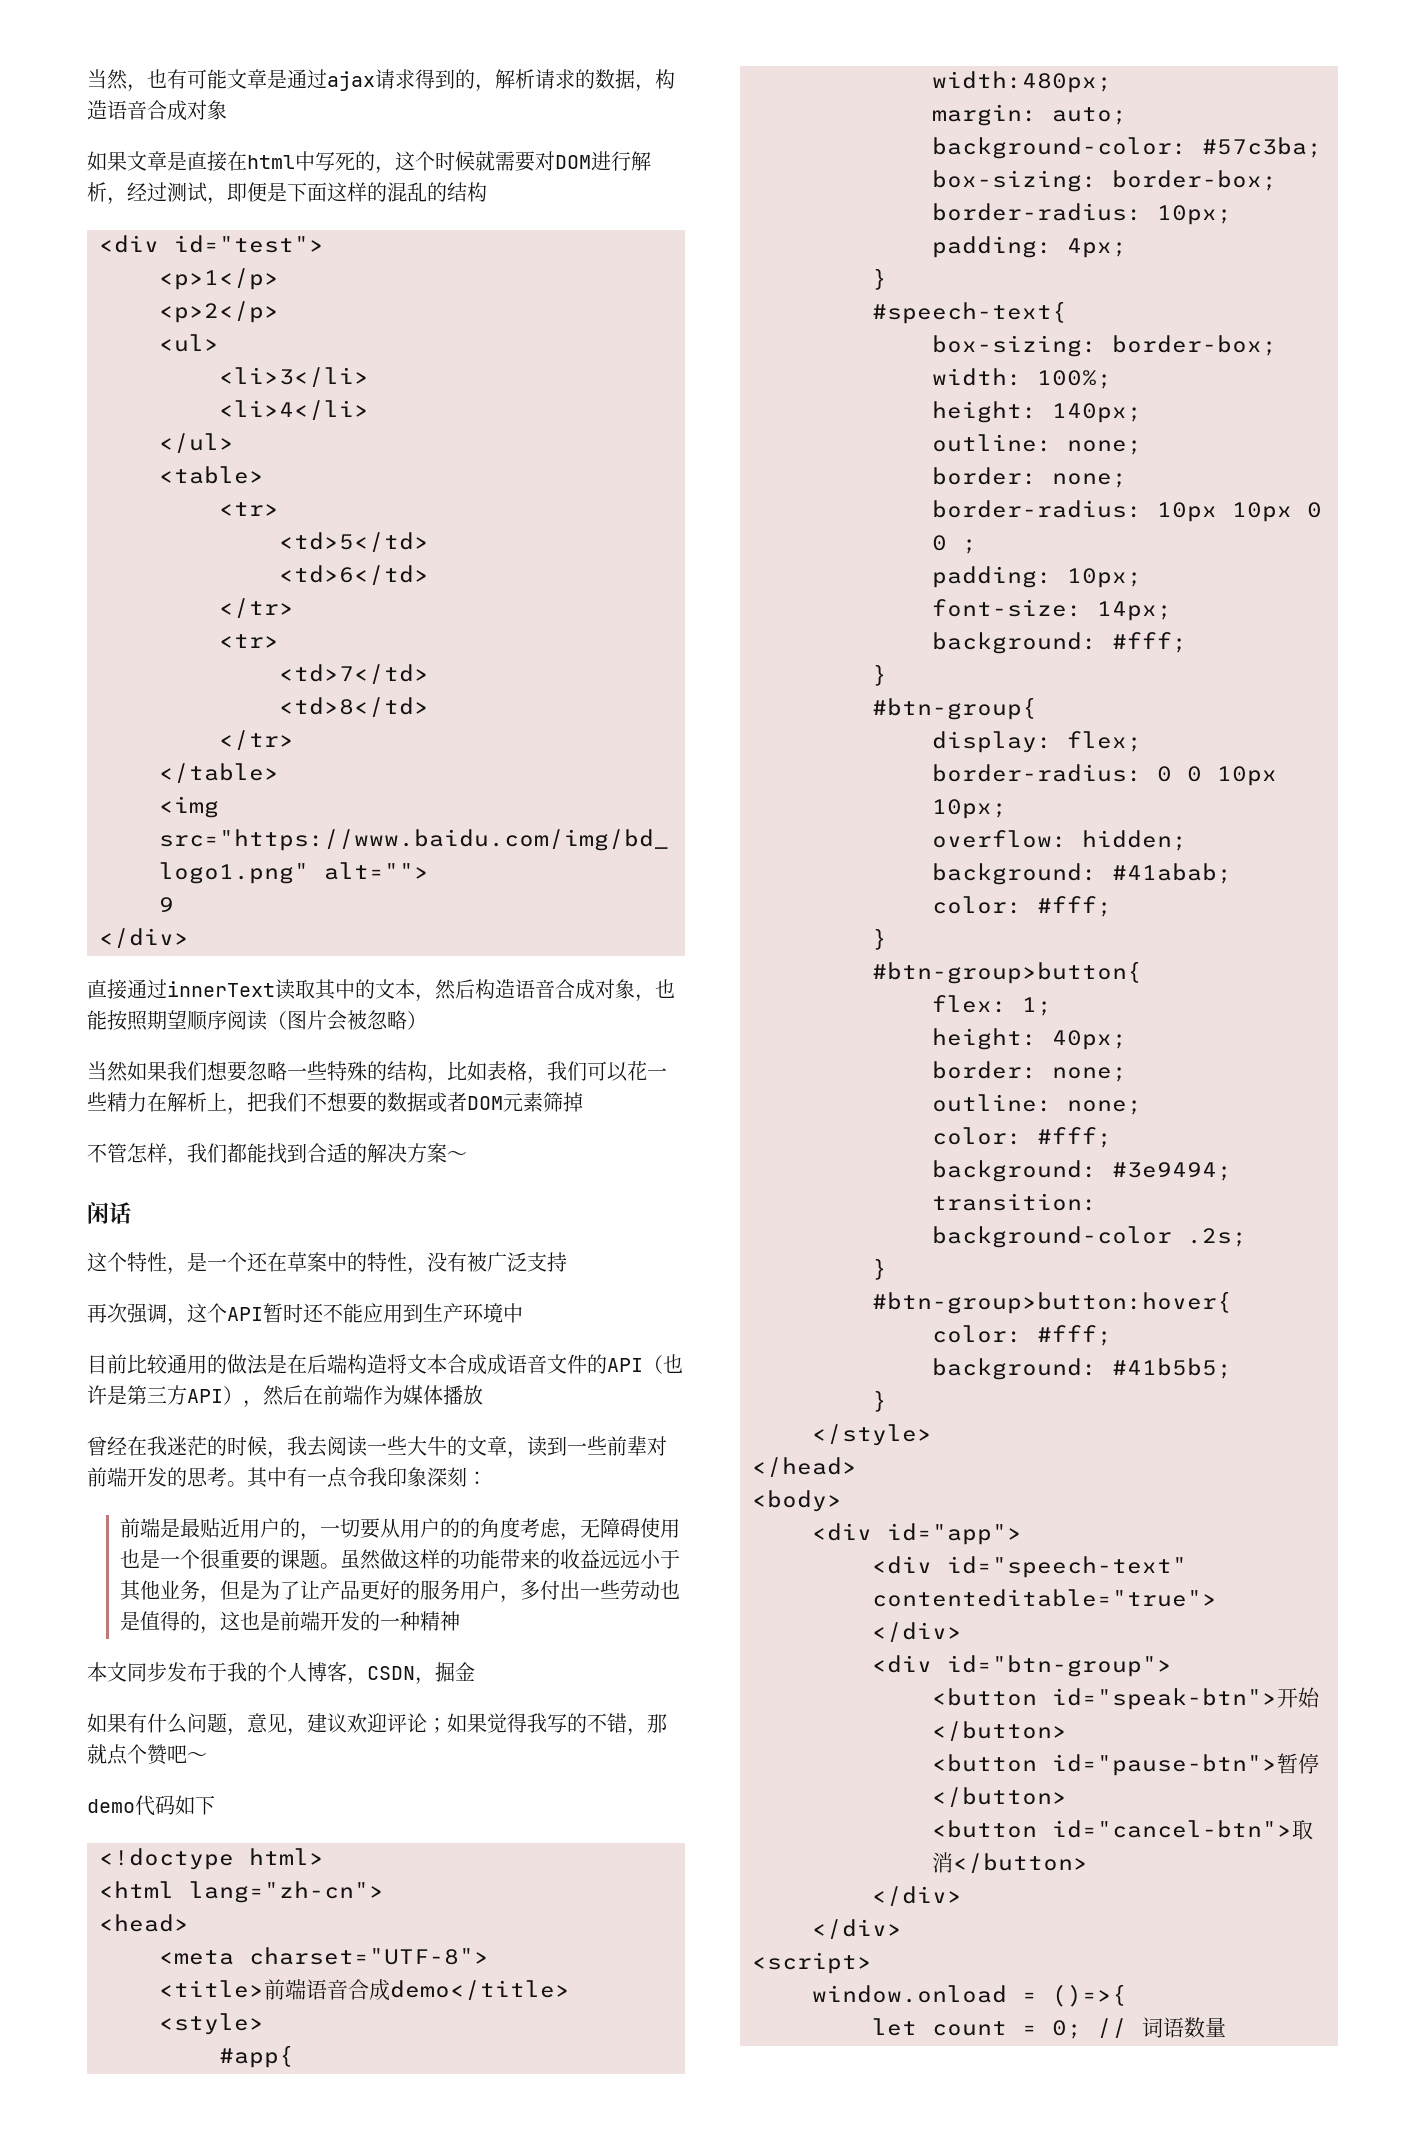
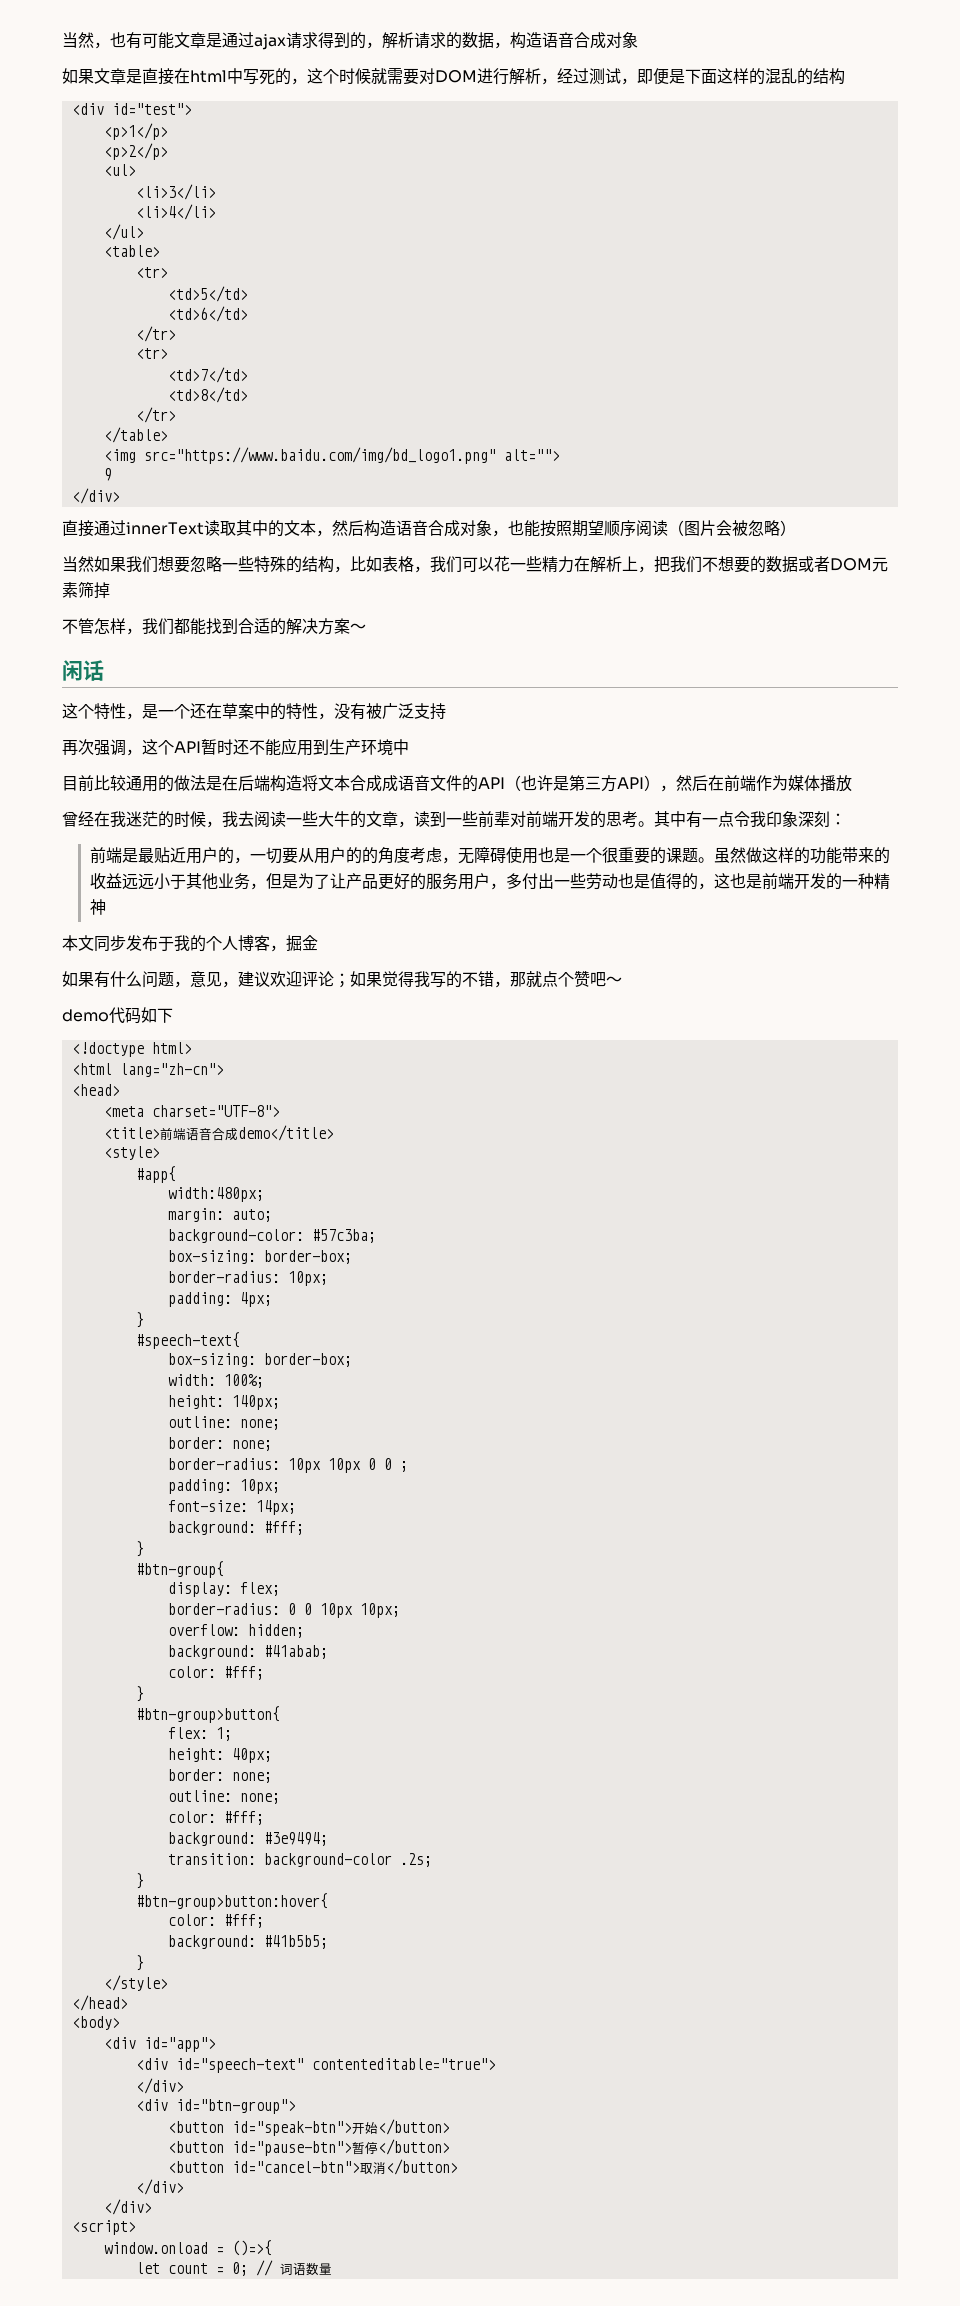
- 本文同步发布于我的个人博客，CSDN，掘金
+ 本文同步发布于我的个人博客，掘金

